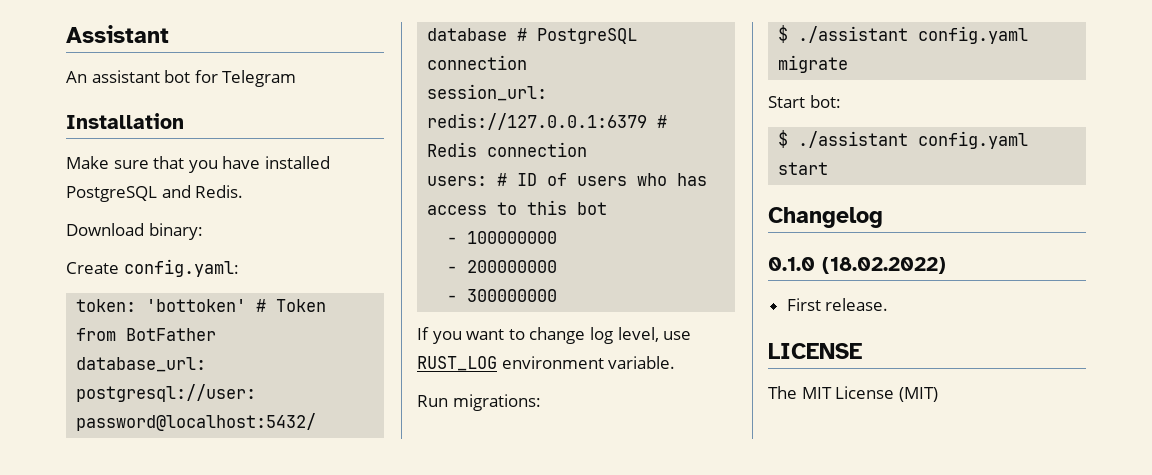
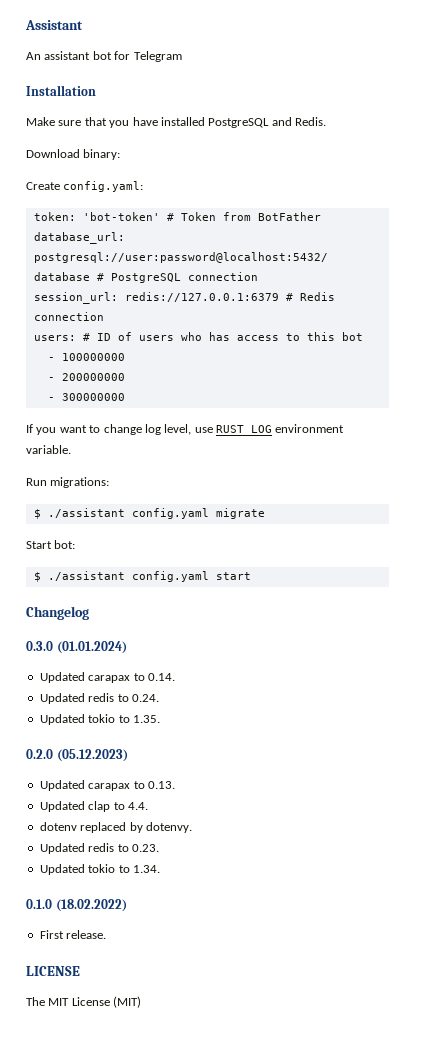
- token: 'bottoken' # Token from BotFather
+ token: 'bot-token' # Token from BotFather
+ 0.3.0 (01.01.2024)
+ Updated carapax to 0.14.
+ Updated redis to 0.24.
+ Updated tokio to 1.35.
+ 0.2.0 (05.12.2023)
+ Updated carapax to 0.13.
+ Updated clap to 4.4.
+ dotenv replaced by dotenvy.
+ Updated redis to 0.23.
+ Updated tokio to 1.34.

